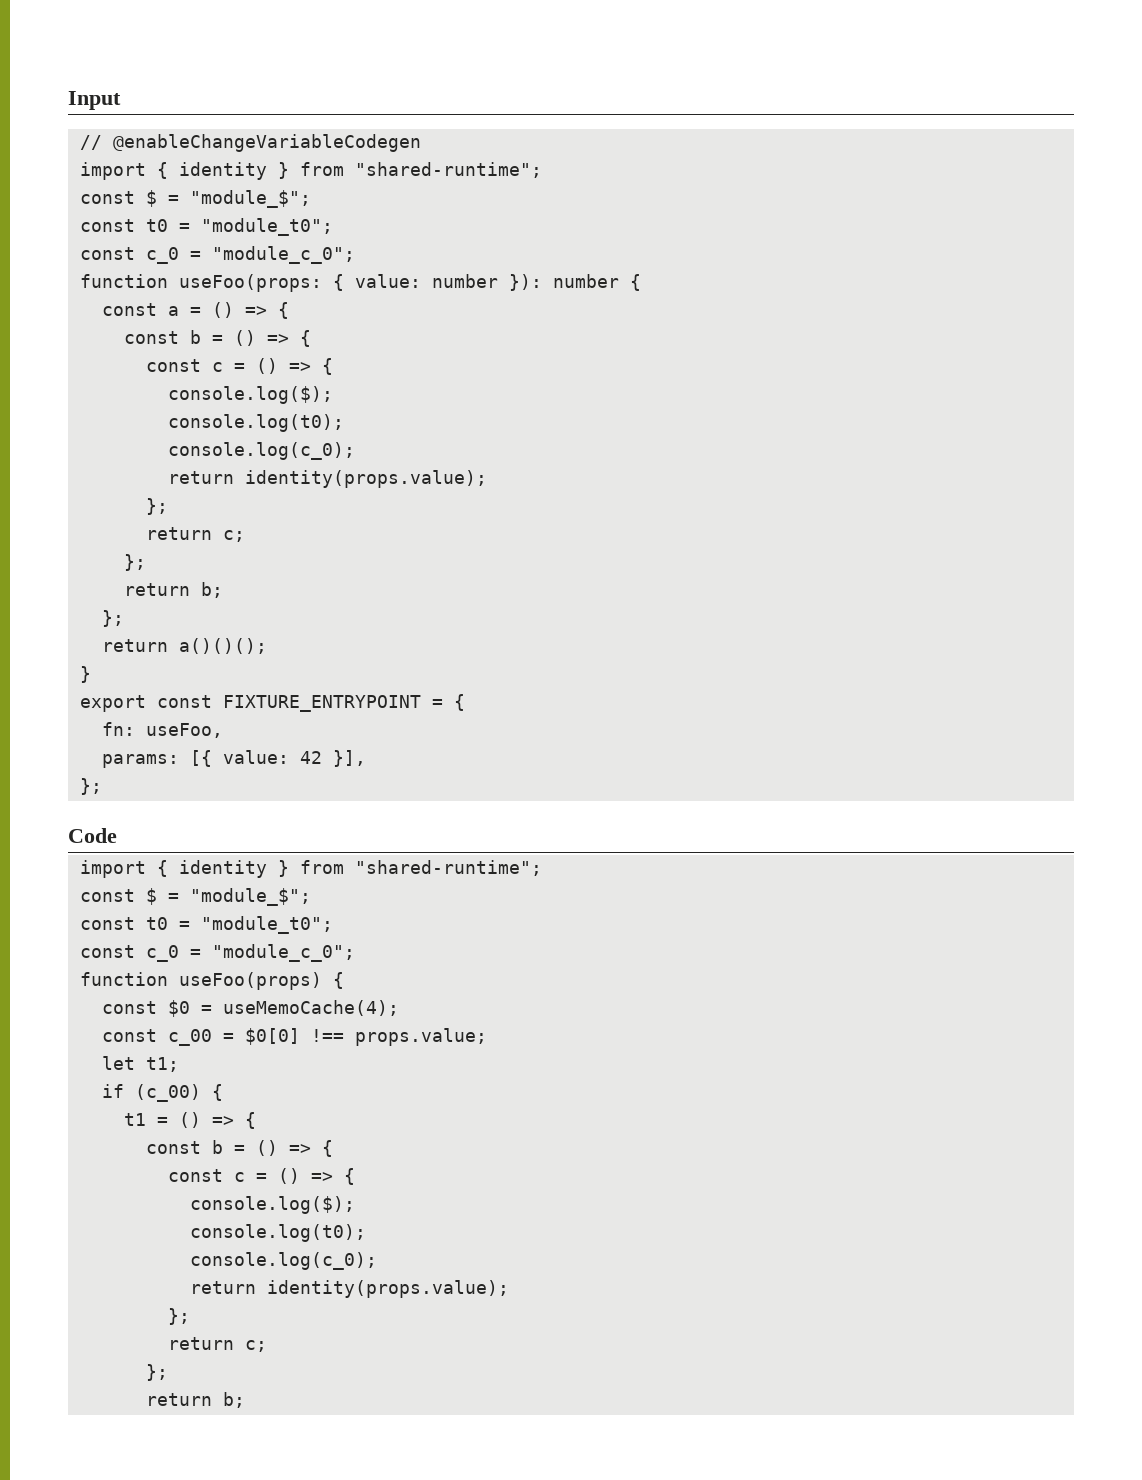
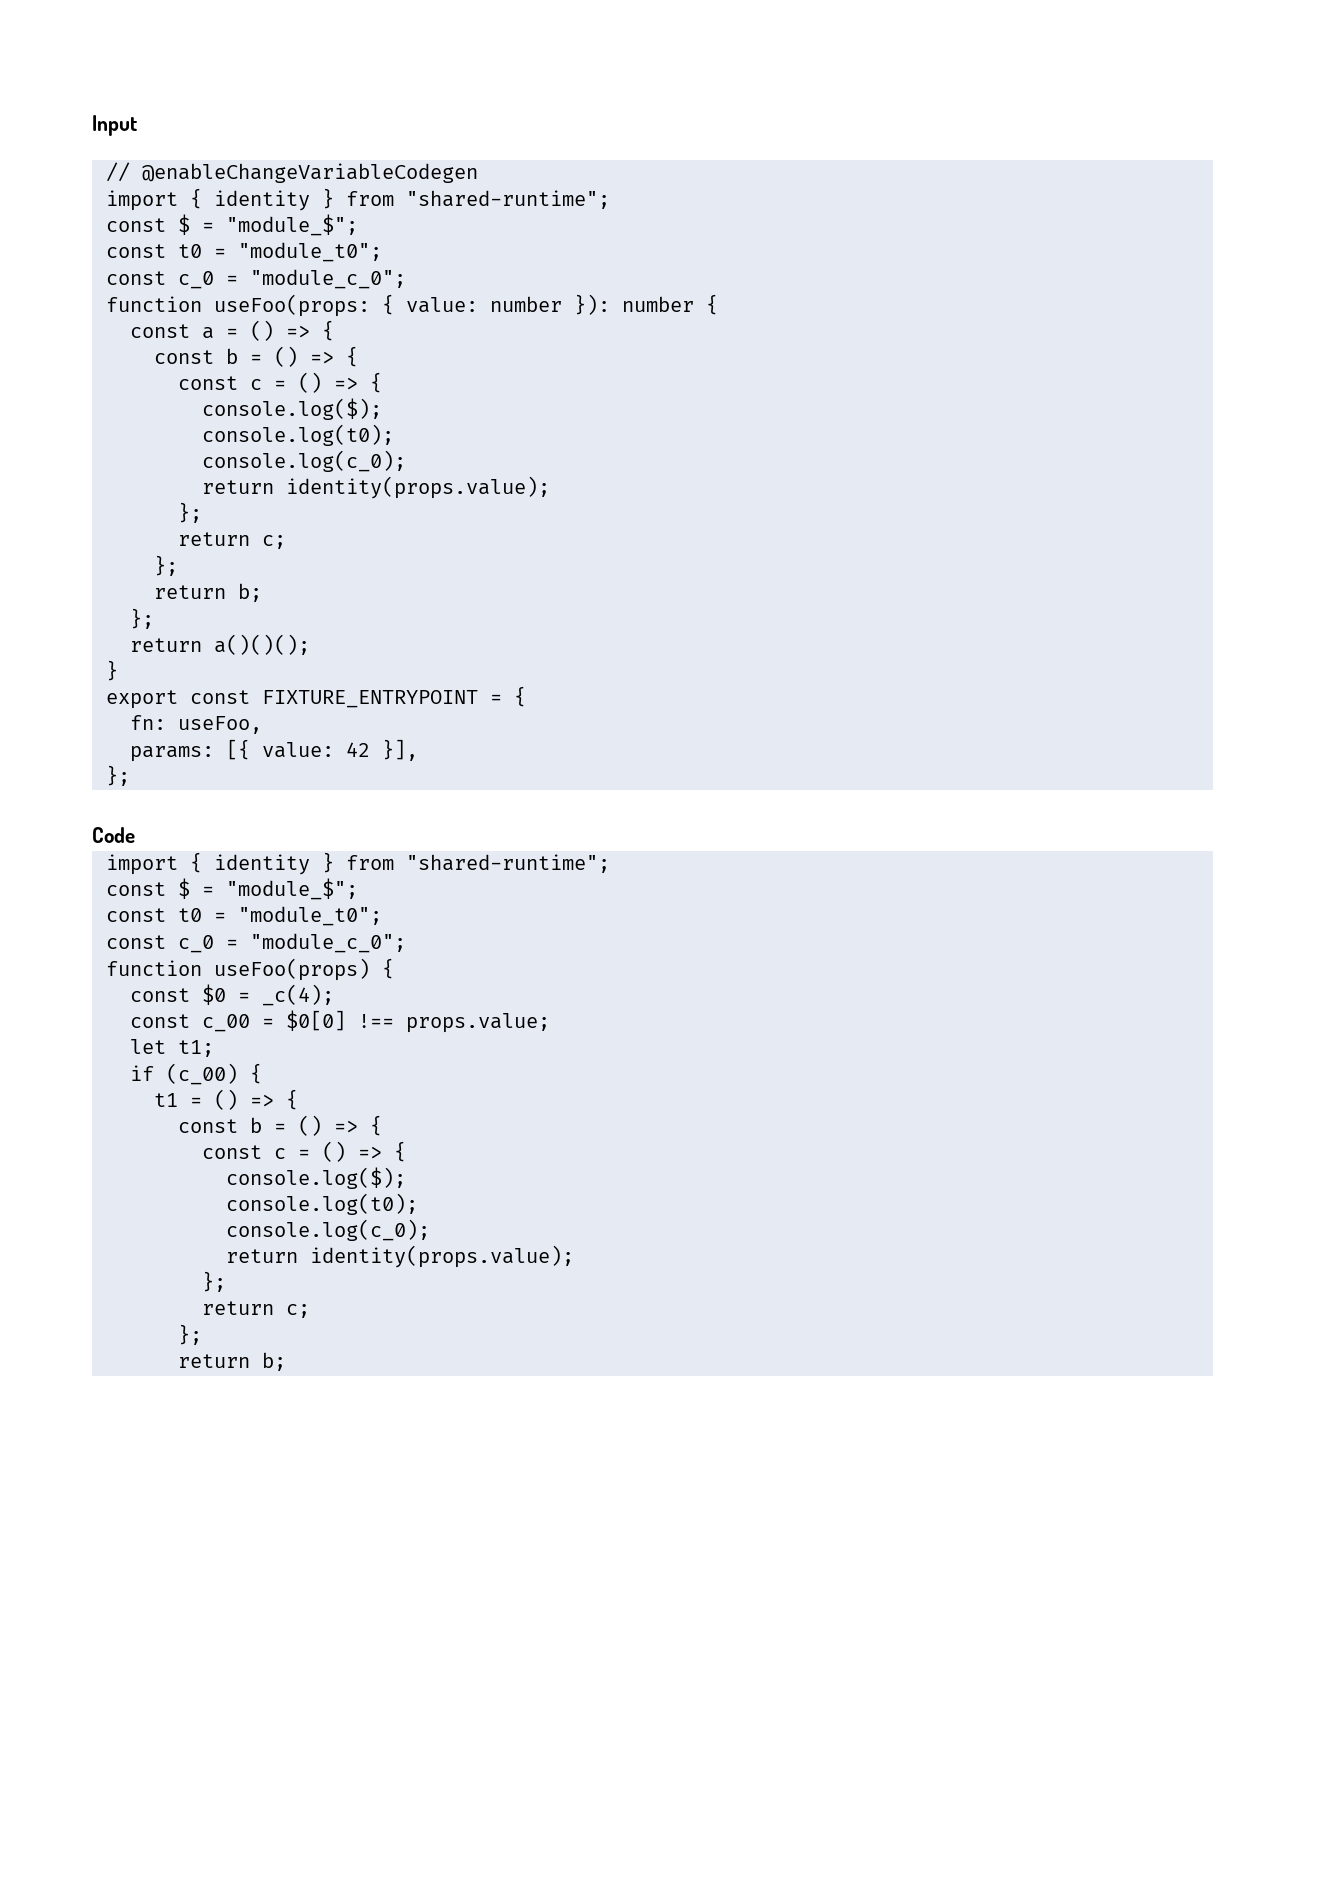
- const $0 = useMemoCache(4);
+ const $0 = _c(4);

